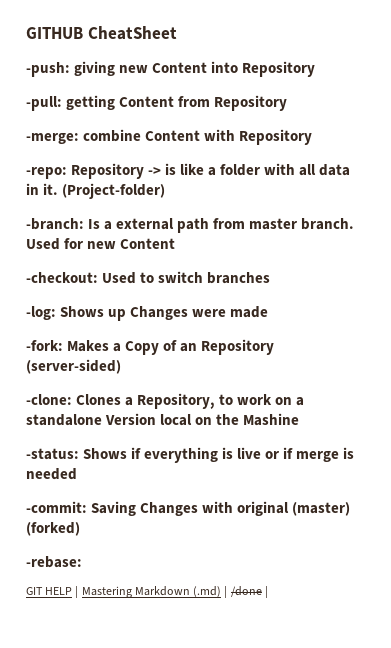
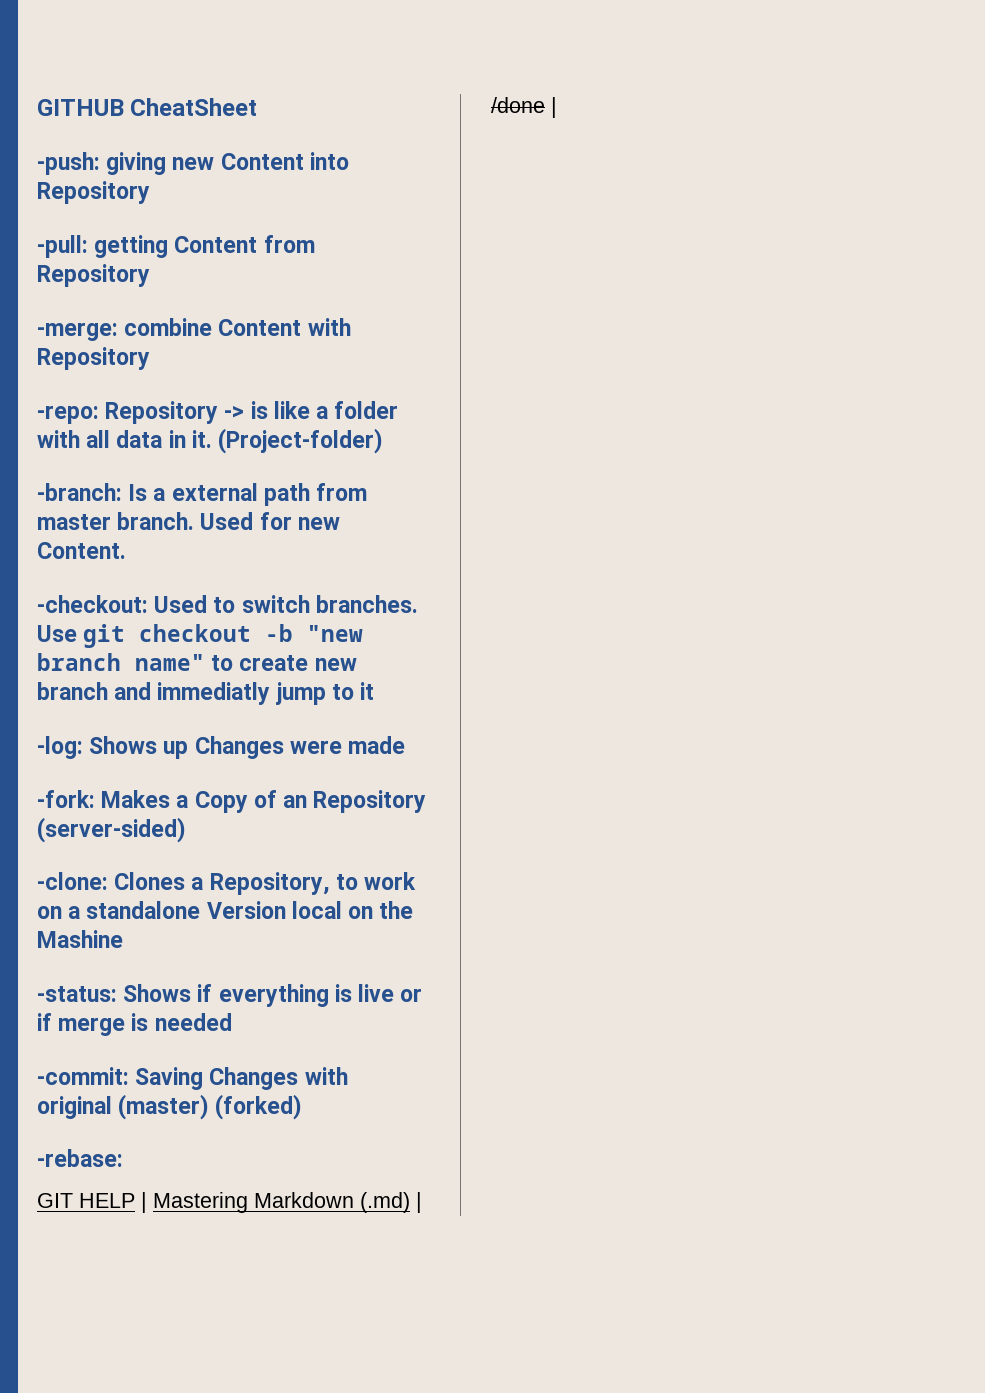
- Used for new Content
+ Used for new Content.
- -checkout: Used to switch branches
+ -checkout: Used to switch branches. Use git checkout -b "new branch name" to create new branch and immediatly jump to it

